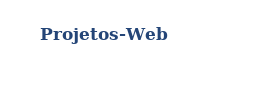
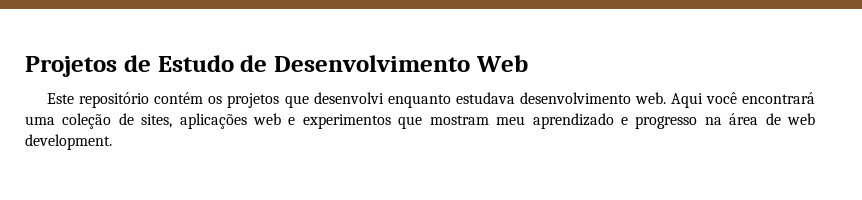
- Projetos-Web
+ Projetos de Estudo de Desenvolvimento Web
+ Este repositório contém os projetos que desenvolvi enquanto estudava desenvolvimento web. Aqui você encontrará uma coleção de sites, aplicações web e experimentos que mostram meu aprendizado e progresso na área de web development.

